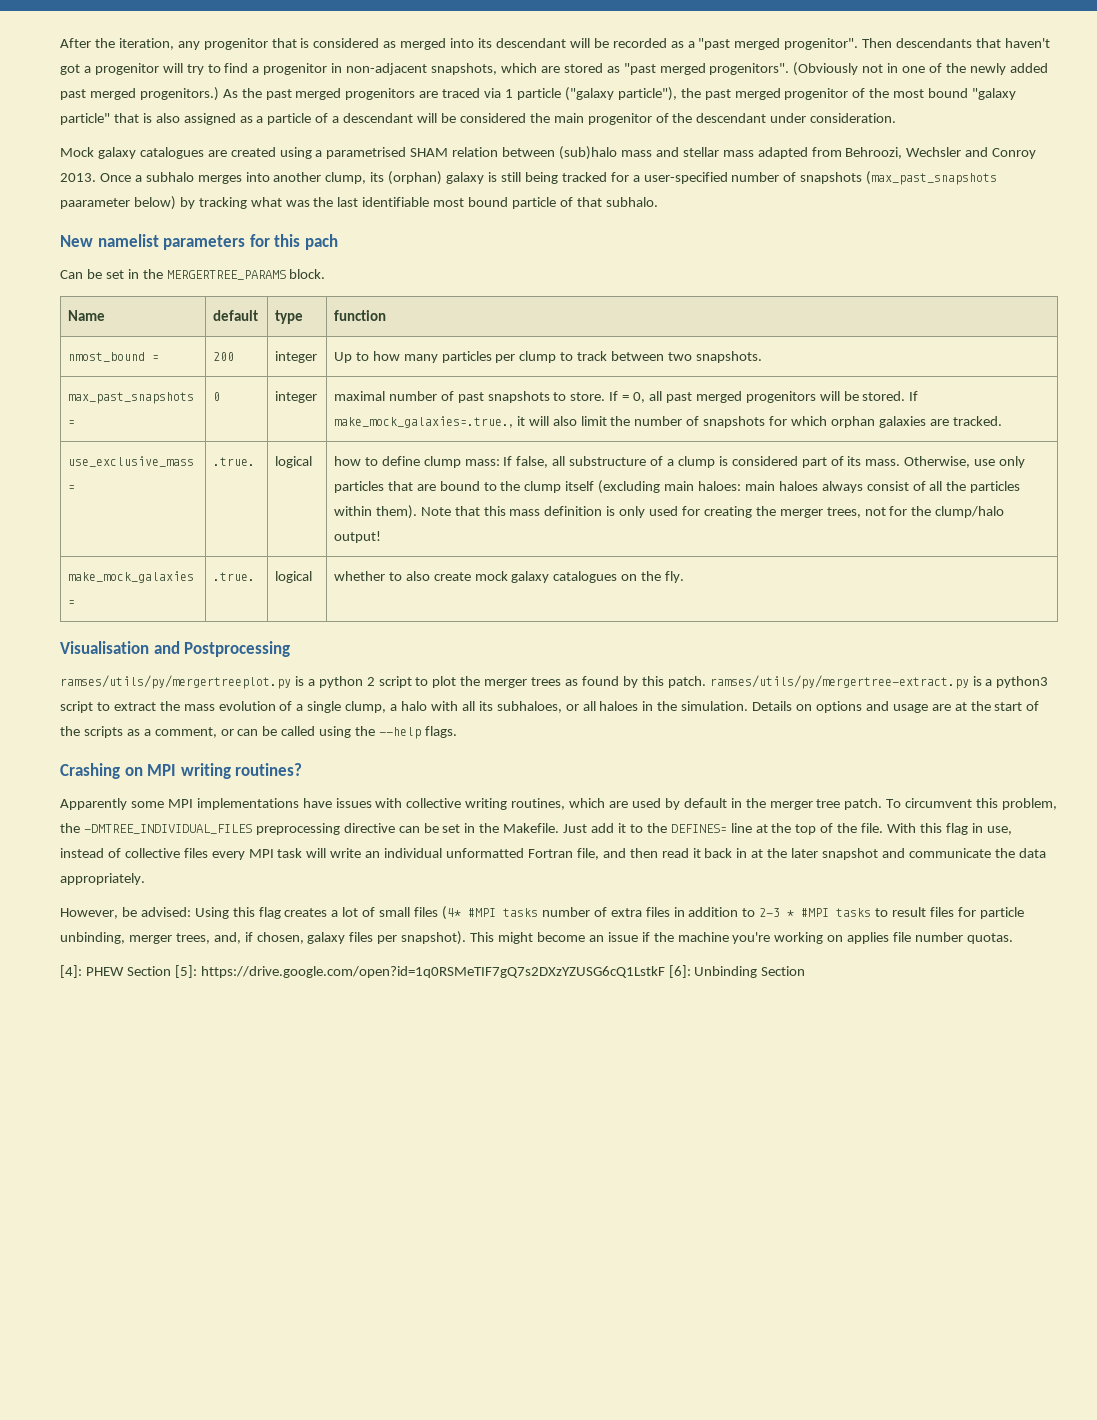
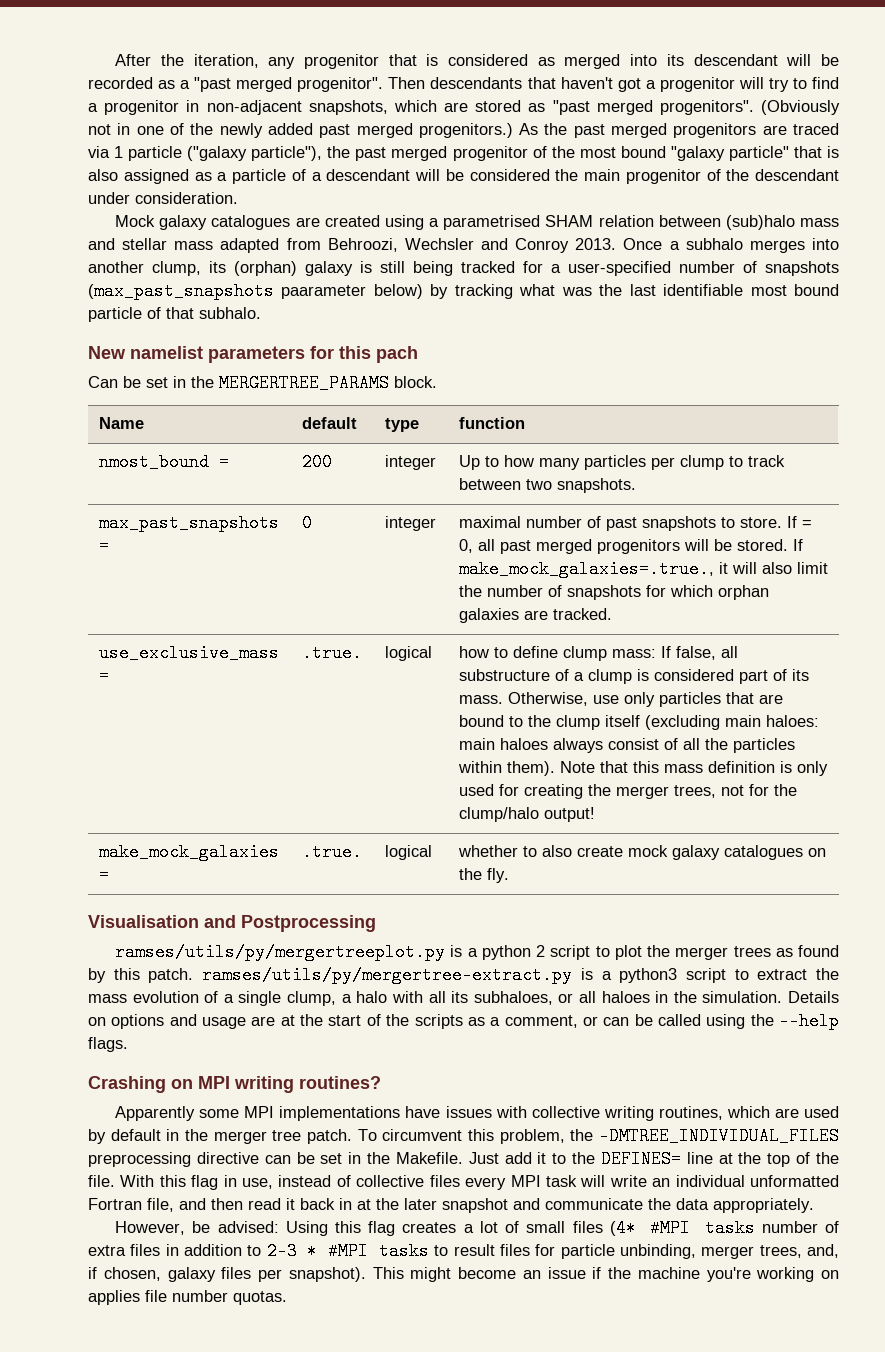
- [4]: PHEW Section [5]: https://drive.google.com/open?id=1q0RSMeTIF7gQ7s2DXzYZUSG6cQ1LstkF [6]: Unbinding Section

